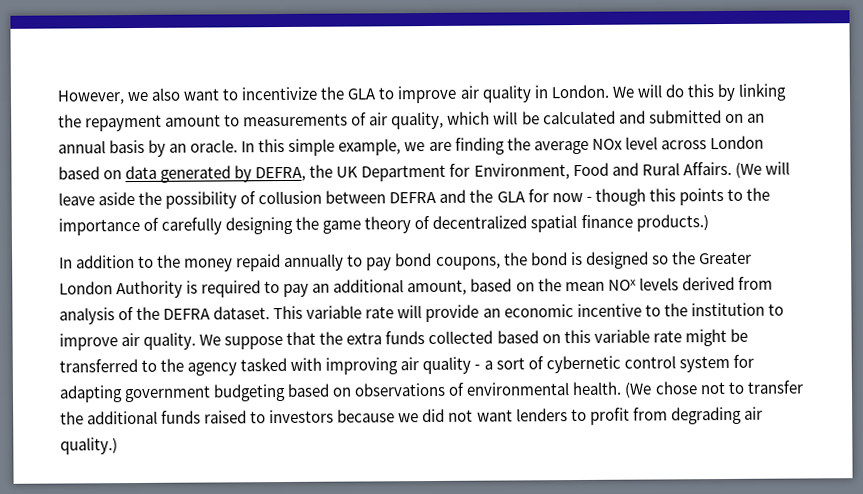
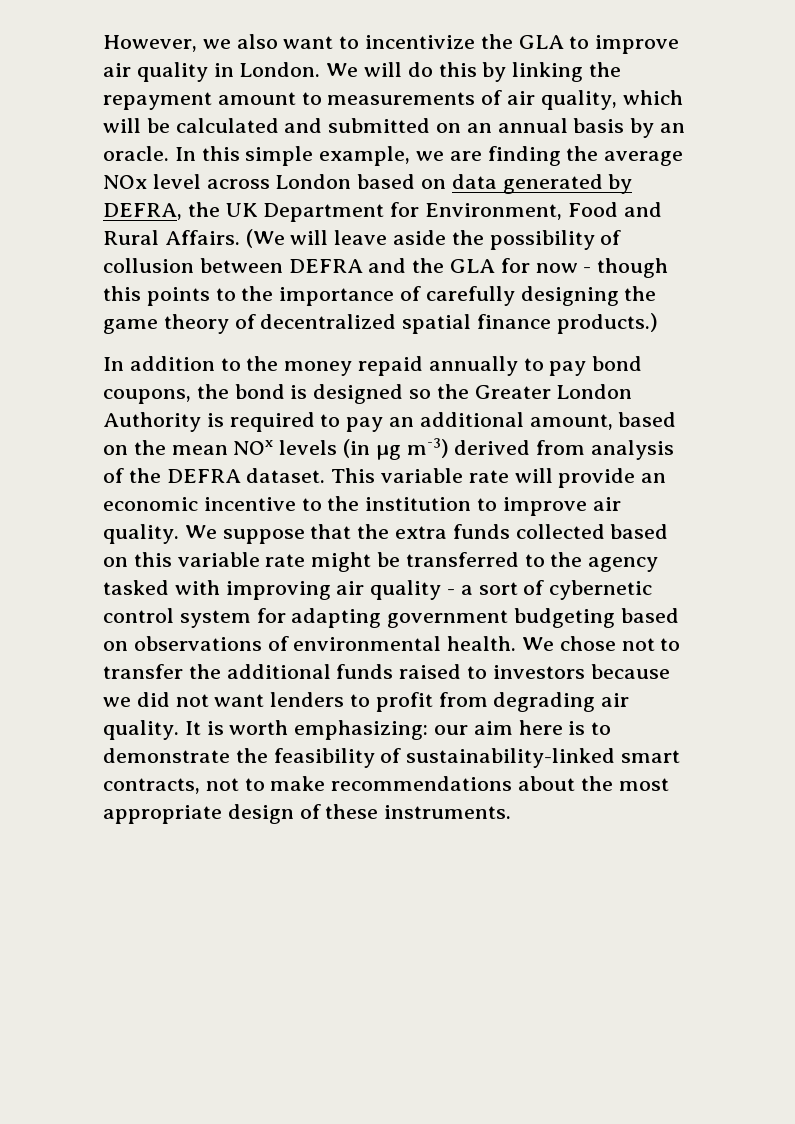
- In addition to the money repaid annually to pay bond coupons, the bond is designed so the Greater London Authority is required to pay an additional amount, based on the mean NOx levels derived from analysis of the DEFRA dataset.
+ In addition to the money repaid annually to pay bond coupons, the bond is designed so the Greater London Authority is required to pay an additional amount, based on the mean NOx levels (in µg m-3) derived from analysis of the DEFRA dataset.
- (We chose not to transfer the additional funds raised to investors because we did not want lenders to profit from degrading air quality.)
+ We chose not to transfer the additional funds raised to investors because we did not want lenders to profit from degrading air quality. It is worth emphasizing: our aim here is to demonstrate the feasibility of sustainability-linked smart contracts, not to make recommendations about the most appropriate design of these instruments.

